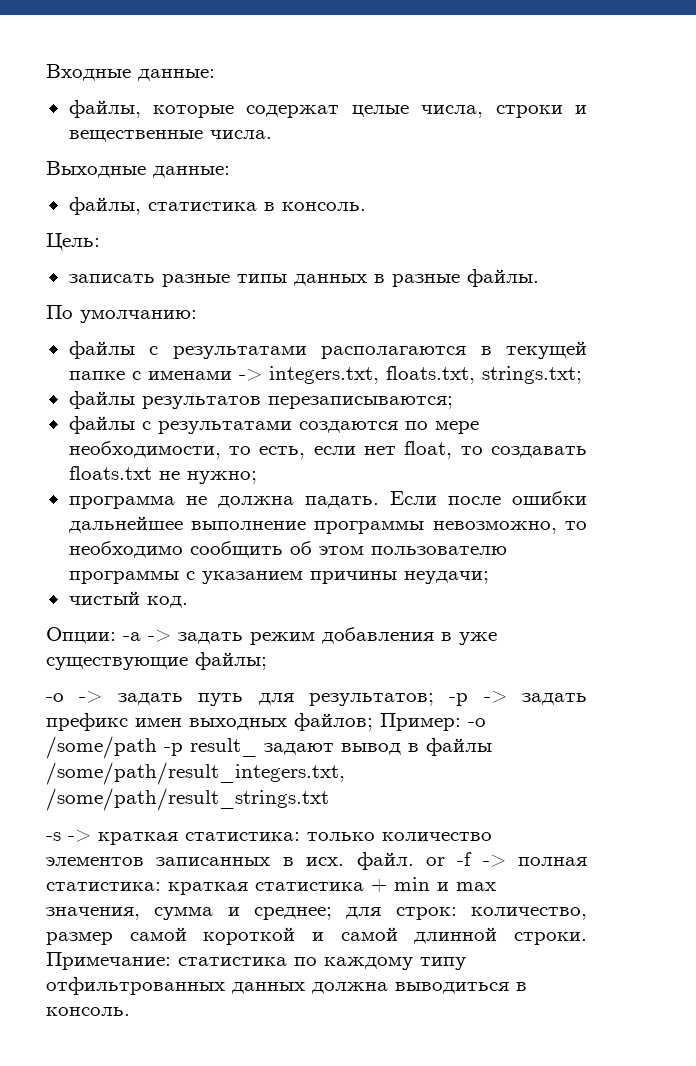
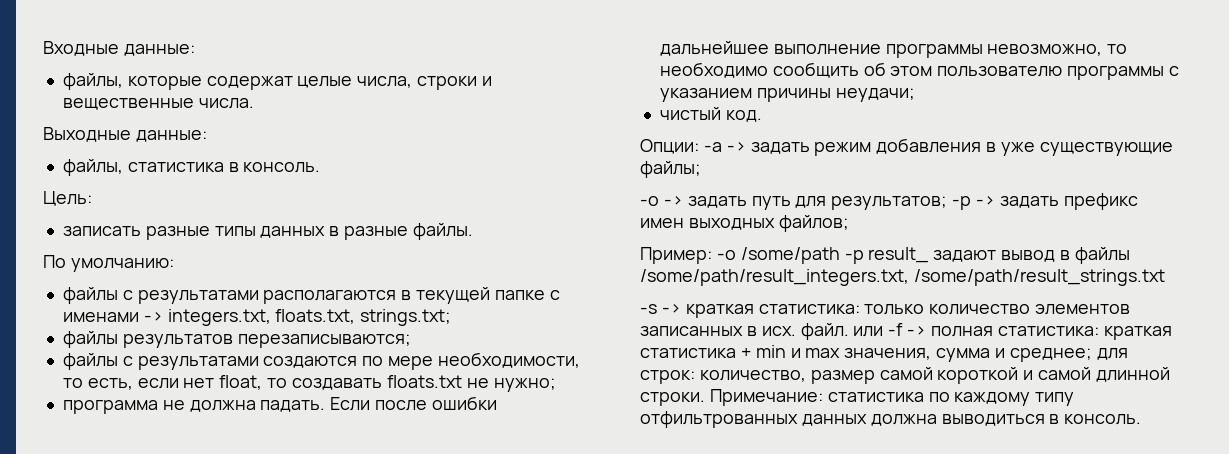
- -o -> задать путь для результатов; -p -> задать префикс имен выходных файлов; Пример: -o /some/path -p result_ задают вывод в файлы /some/path/result_integers.txt, /some/path/result_strings.txt
+ -o -> задать путь для результатов; -p -> задать префикс имен выходных файлов;
+ Пример: -o /some/path -p result_ задают вывод в файлы /some/path/result_integers.txt, /some/path/result_strings.txt
- -s -> краткая статистика: только количество элементов записанных в исх. файл. or -f -> полная статистика: краткая статистика + min и max значения, сумма и среднее; для строк: количество, размер самой короткой и самой длинной строки.
+ -s -> краткая статистика: только количество элементов записанных в исх. файл. или -f -> полная статистика: краткая статистика + min и max значения, сумма и среднее; для строк: количество, размер самой короткой и самой длинной строки.

